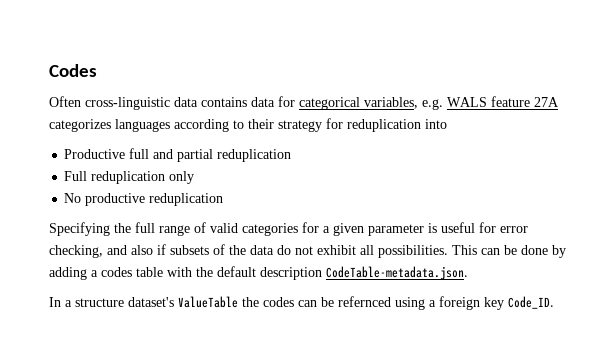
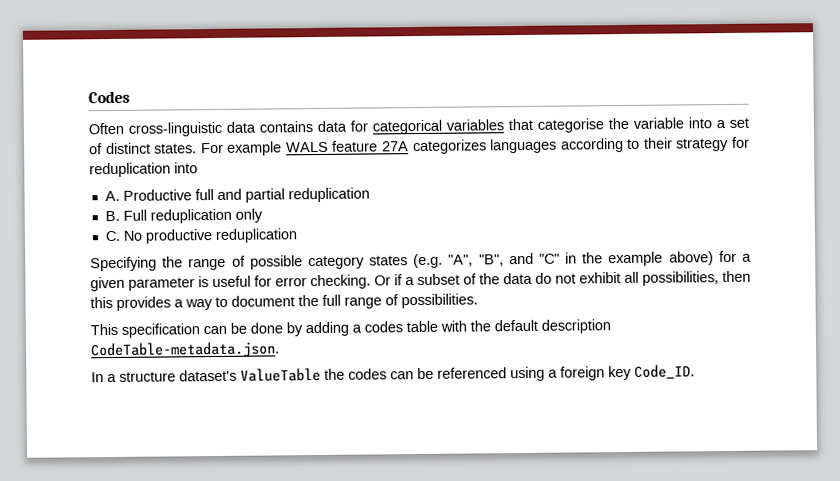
- Often cross-linguistic data contains data for categorical variables, e.g. WALS feature 27A categorizes languages according to their strategy for reduplication into
+ Often cross-linguistic data contains data for categorical variables that categorise the variable into a set of distinct states. For example WALS feature 27A categorizes languages according to their strategy for reduplication into
- Productive full and partial reduplication
+ A. Productive full and partial reduplication
- Full reduplication only
+ B. Full reduplication only
- No productive reduplication
+ C. No productive reduplication
- Specifying the full range of valid categories for a given parameter is useful for error checking, and also if subsets of the data do not exhibit all possibilities. This can be done by adding a codes table with the default description CodeTable-metadata.json.
+ Specifying the range of possible category states (e.g. "A", "B", and "C" in the example above) for a given parameter is useful for error checking. Or if a subset of the data do not exhibit all possibilities, then this provides a way to document the full range of possibilities.
+ This specification can be done by adding a codes table with the default description CodeTable-metadata.json.
- In a structure dataset's ValueTable the codes can be refernced using a foreign key Code_ID.
+ In a structure dataset's ValueTable the codes can be referenced using a foreign key Code_ID.

